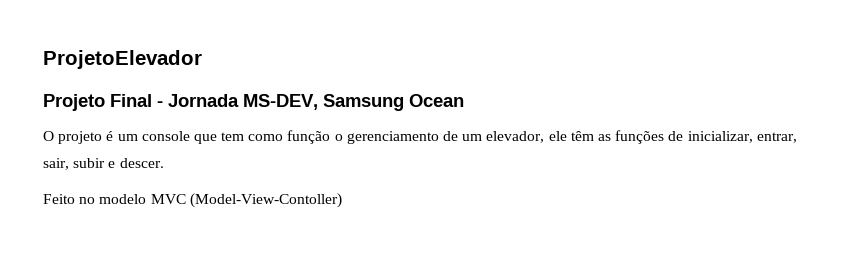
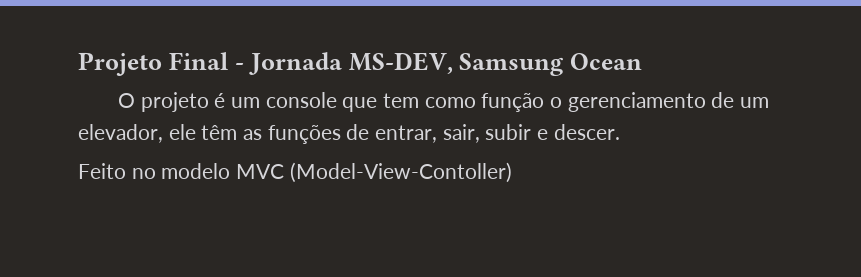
- ProjetoElevador
- O projeto é um console que tem como função o gerenciamento de um elevador, ele têm as funções de inicializar, entrar, sair, subir e descer.
+ O projeto é um console que tem como função o gerenciamento de um elevador, ele têm as funções de entrar, sair, subir e descer.

